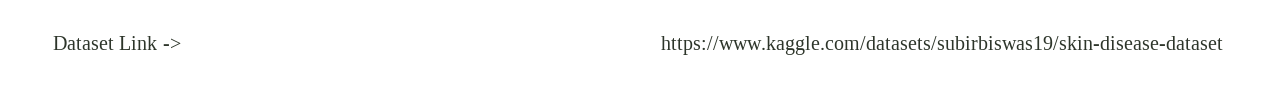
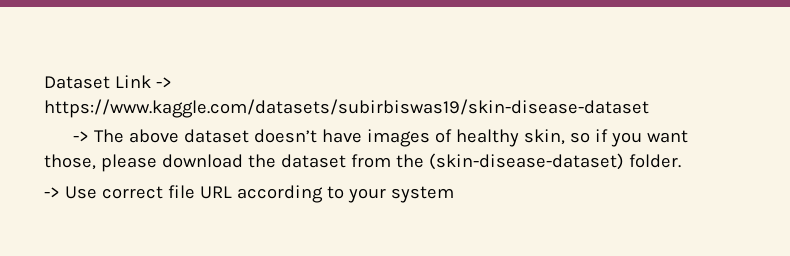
+ -> The above dataset doesn’t have images of healthy skin, so if you want those, please download the dataset from the (skin-disease-dataset) folder.
+ -> Use correct file URL according to your system

